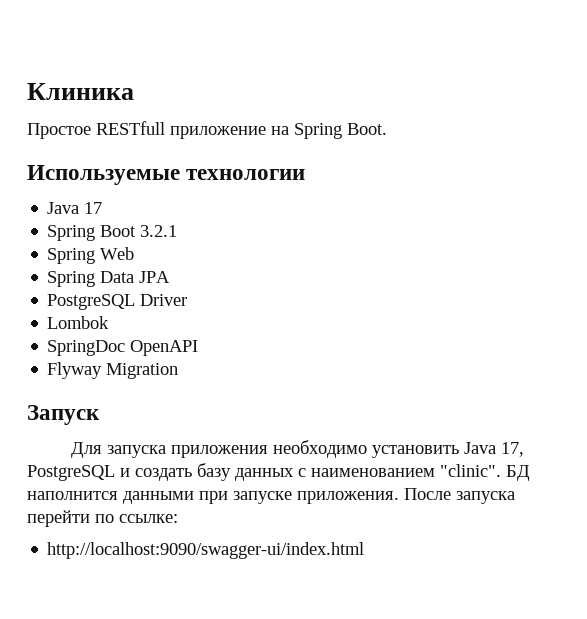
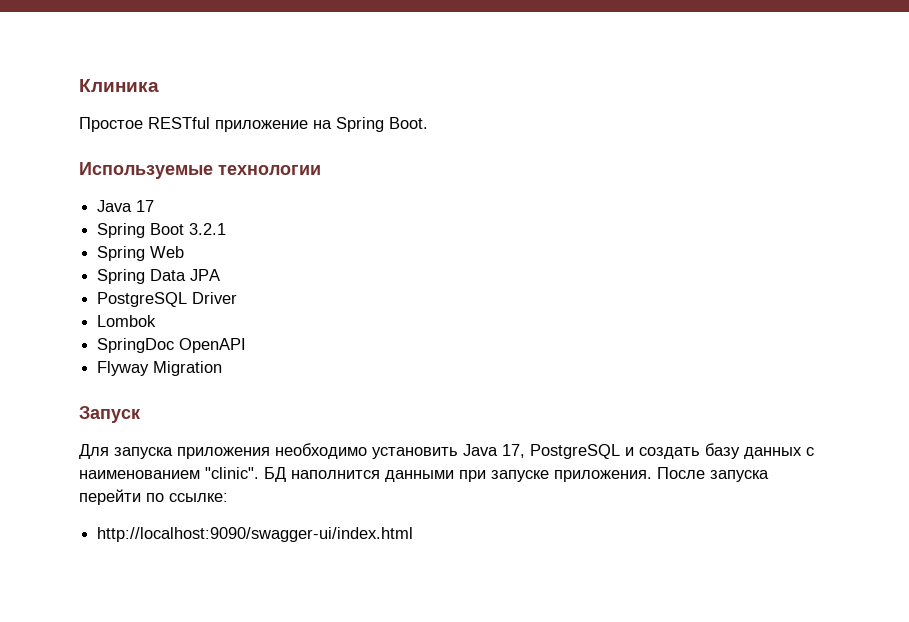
- Простое RESTfull приложение на Spring Boot.
+ Простое RESTful приложение на Spring Boot.

